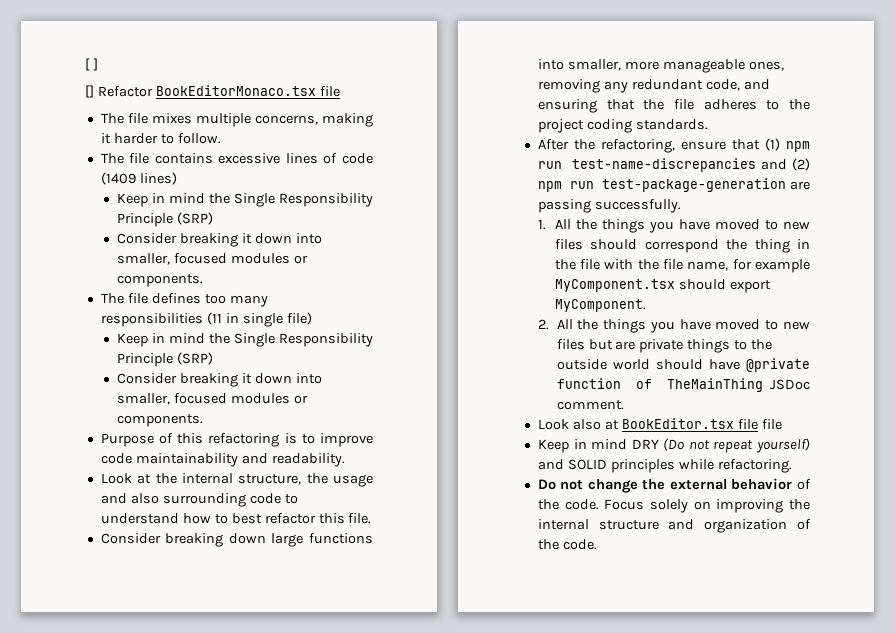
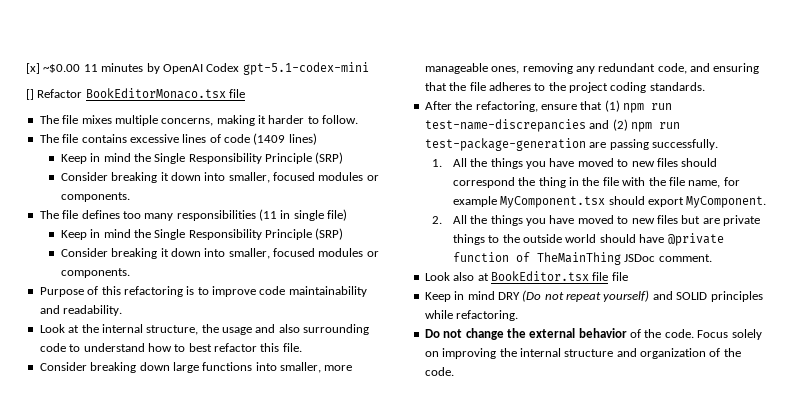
- [ ]
+ [x] ~$0.00 11 minutes by OpenAI Codex gpt-5.1-codex-mini

